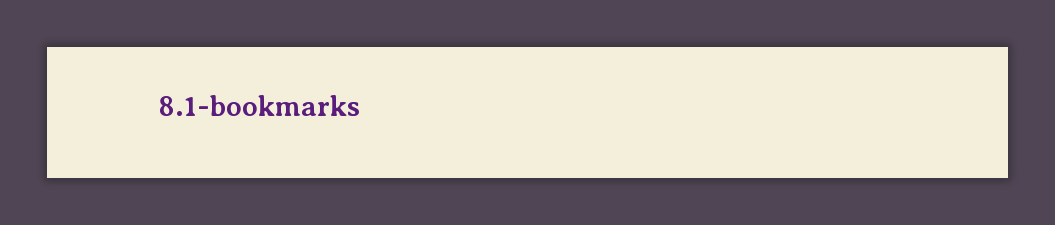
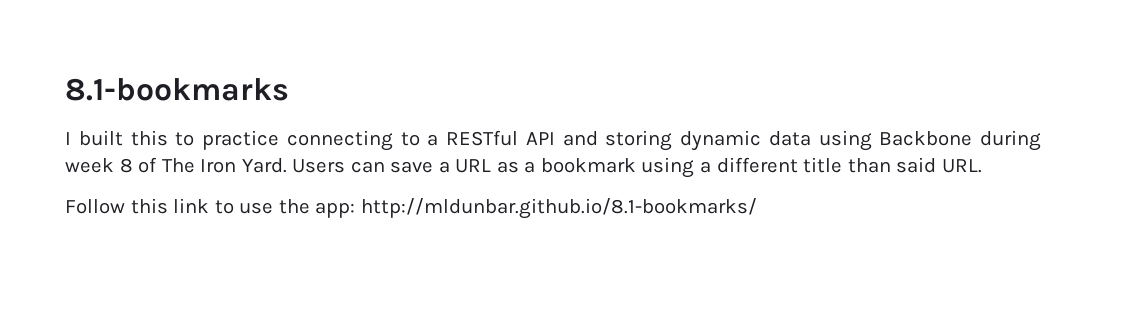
+ I built this to practice connecting to a RESTful API and storing dynamic data using Backbone during week 8 of The Iron Yard. Users can save a URL as a bookmark using a different title than said URL.
+ Follow this link to use the app: http://mldunbar.github.io/8.1-bookmarks/

